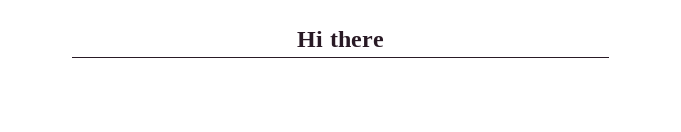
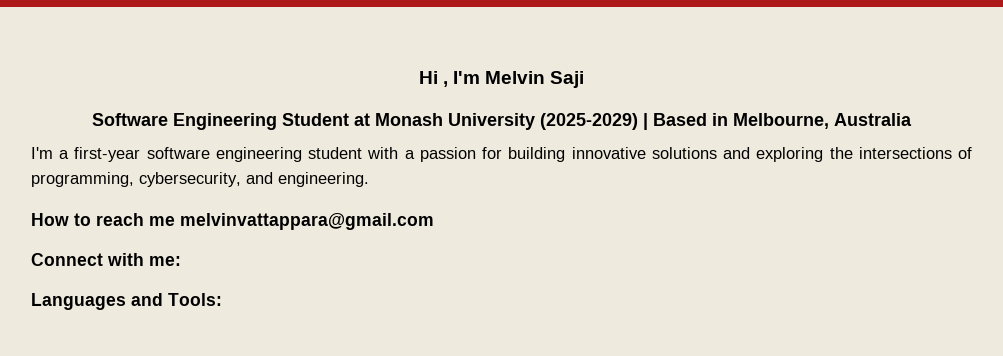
- Hi there
+ Hi , I'm Melvin Saji
+ Software Engineering Student at Monash University (2025-2029) | Based in Melbourne, Australia
+ I'm a first-year software engineering student with a passion for building innovative solutions and exploring the intersections of programming, cybersecurity, and engineering.
+ How to reach me melvinvattappara@gmail.com
+ Connect with me:
+ Languages and Tools:

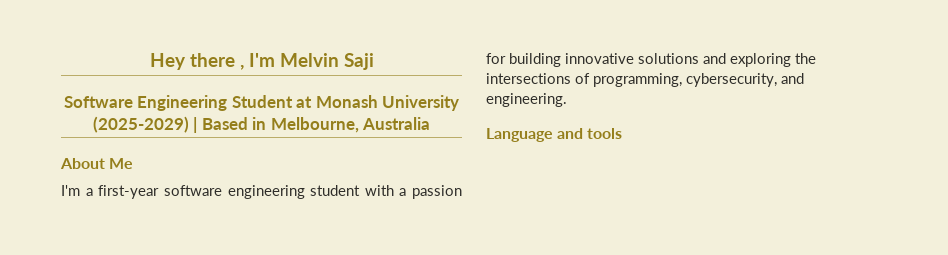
- Hi , I'm Melvin Saji
+ Hey there , I'm Melvin Saji
+ About Me
- How to reach me melvinvattappara@gmail.com
- Connect with me:
- Languages and Tools:
+ Language and tools

